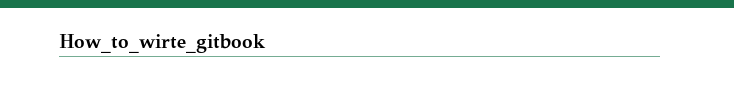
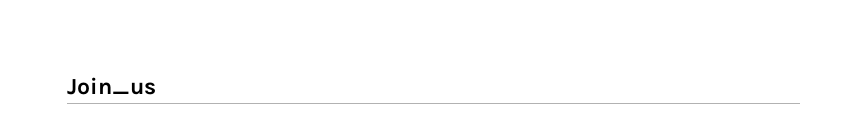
- How_to_wirte_gitbook
+ Join_us

